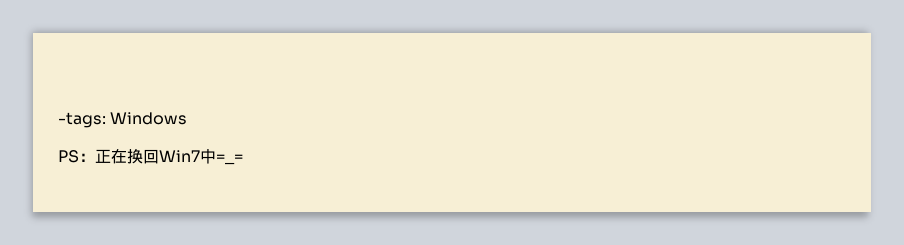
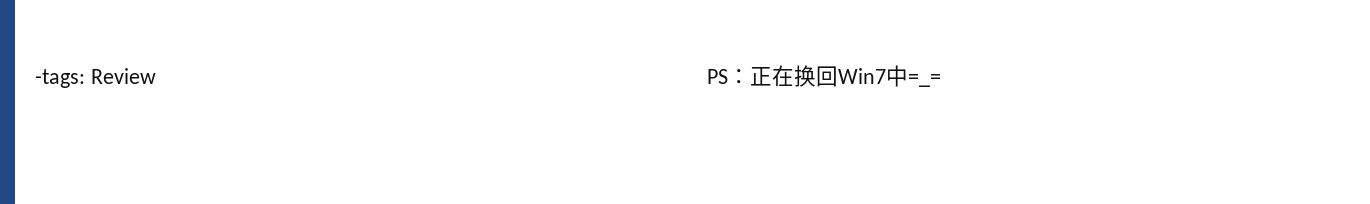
- -tags: Windows
+ -tags: Review

